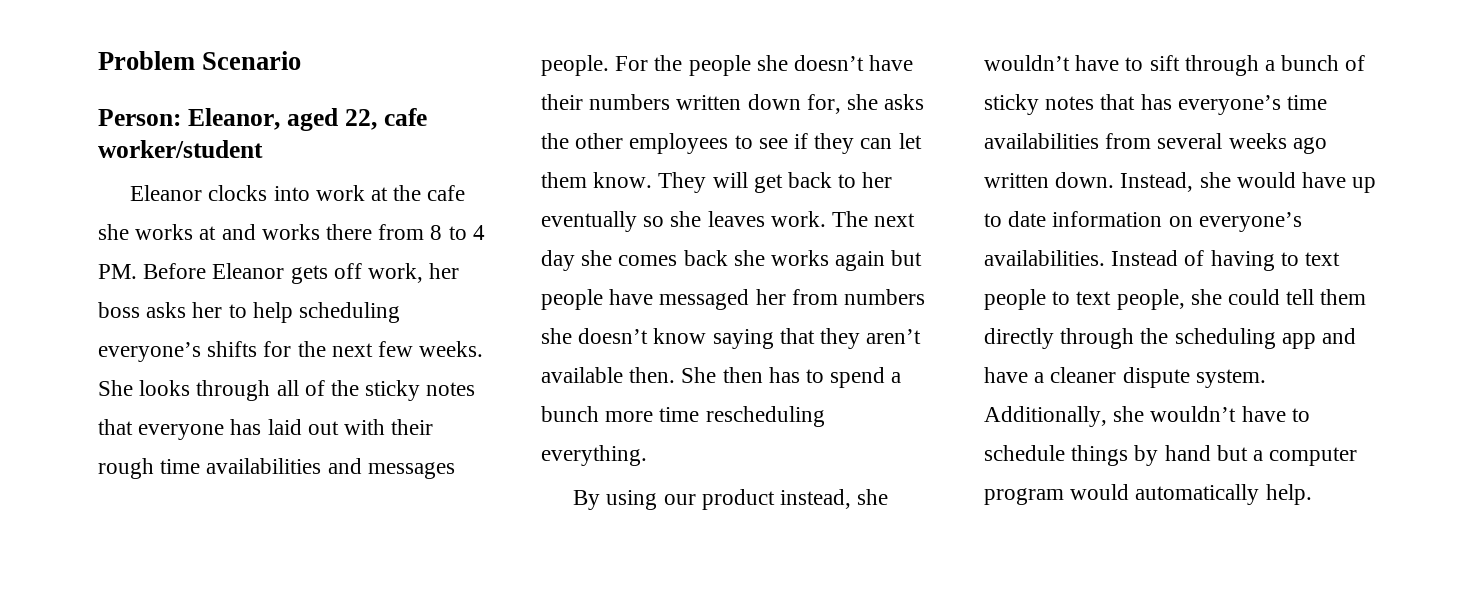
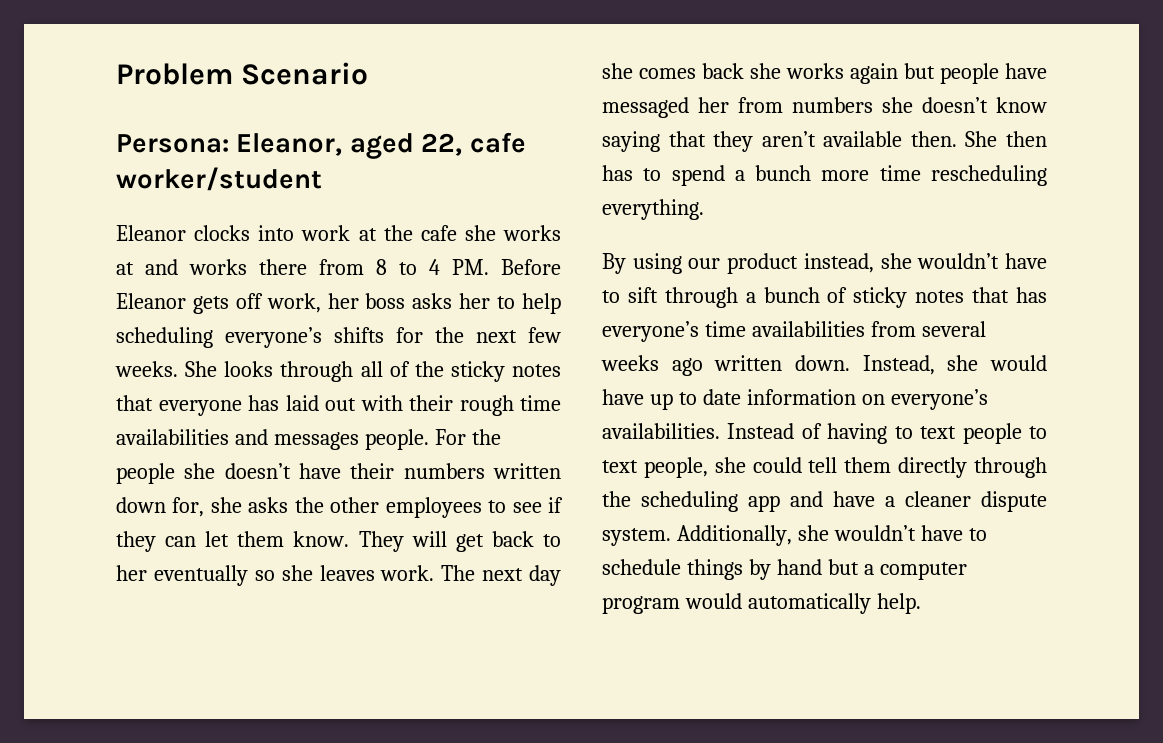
- Person: Eleanor, aged 22, cafe worker/student
+ Persona: Eleanor, aged 22, cafe worker/student

